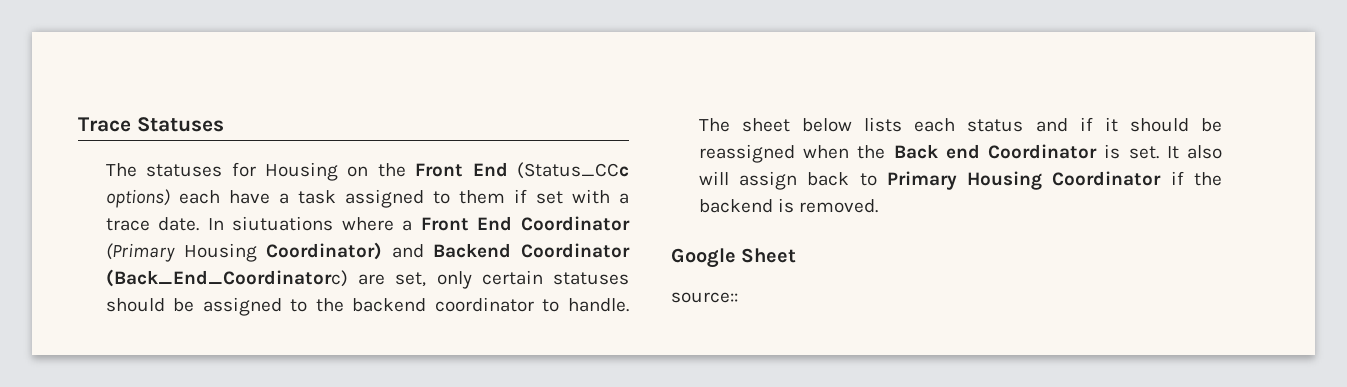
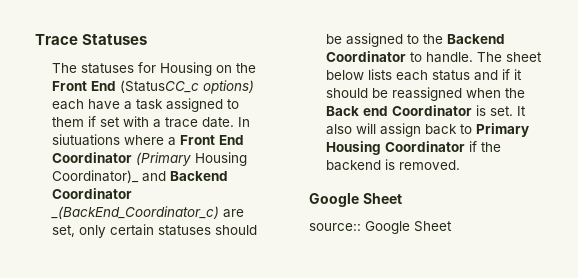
- The statuses for Housing on the Front End (Status_CCc options) each have a task assigned to them if set with a trace date.
+ The statuses for Housing on the Front End (StatusCC_c options) each have a task assigned to them if set with a trace date.
- In siutuations where a Front End Coordinator (Primary Housing Coordinator) and Backend Coordinator (Back_End_Coordinatorc) are set, only certain statuses should be assigned to the backend coordinator to handle.
+ In siutuations where a Front End Coordinator (Primary Housing Coordinator)_ and Backend Coordinator _(BackEnd_Coordinator_c) are set, only certain statuses should be assigned to the Backend Coordinator to handle.
- source::
+ source:: Google Sheet

